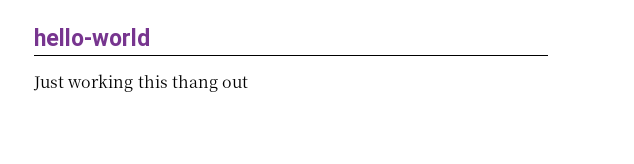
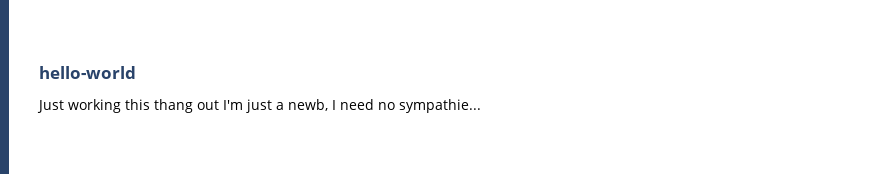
- Just working this thang out
+ Just working this thang out I'm just a newb, I need no sympathie...

